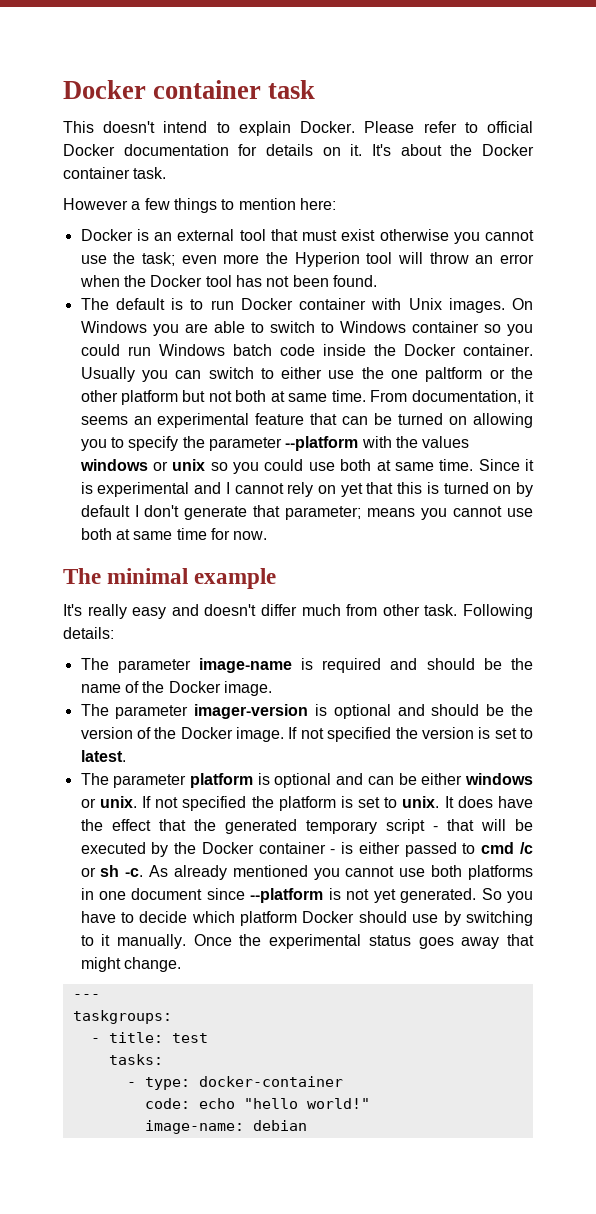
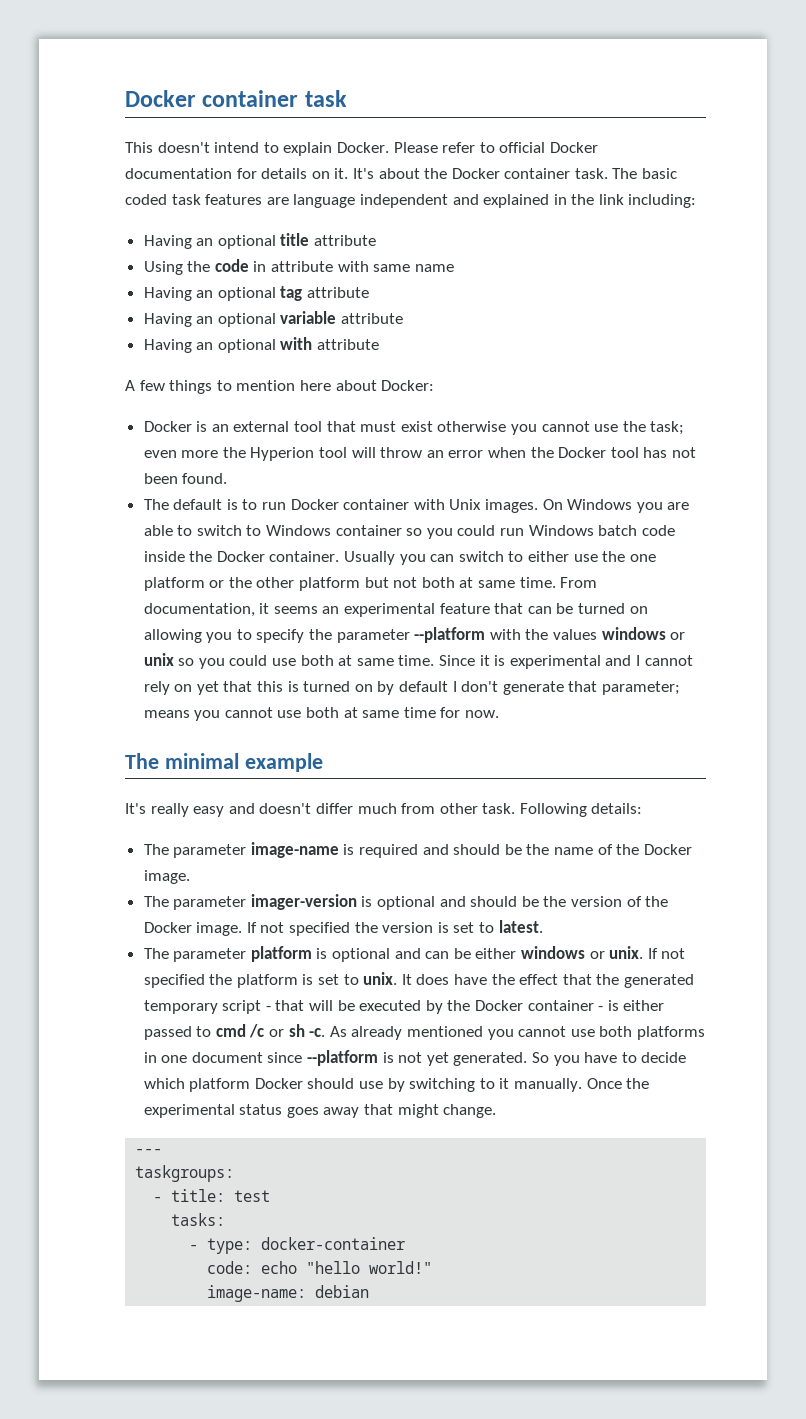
- It's about the Docker container task.
- However a few things to mention here:
+ It's about the Docker container task. The basic coded task features are language independent and explained in the link including:
+ Having an optional title attribute
+ Using the code in attribute with same name
+ Having an optional tag attribute
+ Having an optional variable attribute
+ Having an optional with attribute
+ A few things to mention here about Docker:
- Usually you can switch to either use the one paltform or the other platform but not both at same time.
+ Usually you can switch to either use the one platform or the other platform but not both at same time.

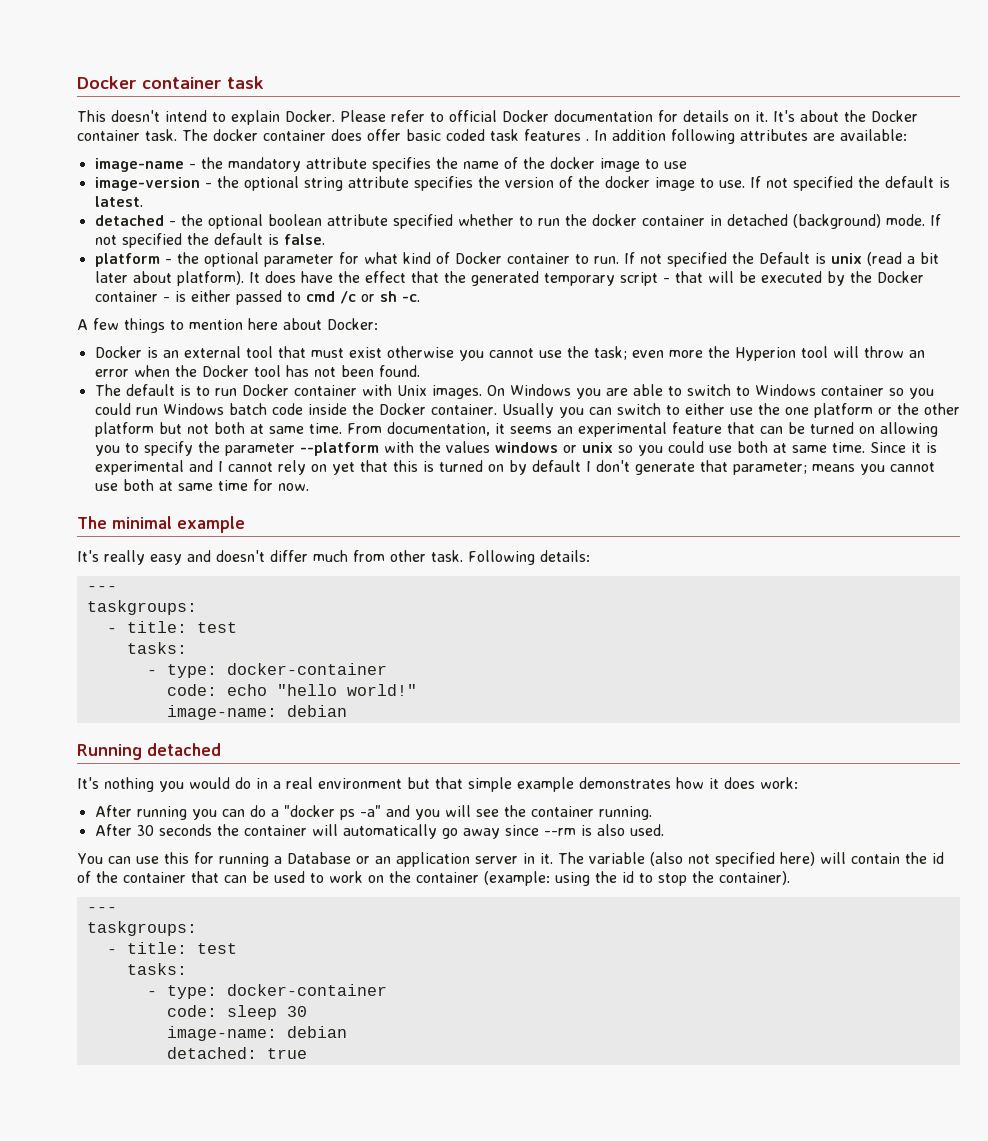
- The basic coded task features are language independent and explained in the link including:
- Having an optional title attribute
- Using the code in attribute with same name
- Having an optional tag attribute
- Having an optional variable attribute
- Having an optional with attribute
+ The docker container does offer basic coded task features . In addition following attributes are available:
+ image-name - the mandatory attribute specifies the name of the docker image to use
+ image-version - the optional string attribute specifies the version of the docker image to use. If not specified the default is latest.
+ detached - the optional boolean attribute specified whether to run the docker container in detached (background) mode. If not specified the default is false.
+ platform - the optional parameter for what kind of Docker container to run. If not specified the Default is unix (read a bit later about platform). It does have the effect that the generated temporary script - that will be executed by the Docker container - is either passed to cmd /c or sh -c.
- The parameter image-name is required and should be the name of the Docker image.
- The parameter imager-version is optional and should be the version of the Docker image. If not specified the version is set to latest.
- The parameter platform is optional and can be either windows or unix. If not specified the platform is set to unix. It does have the effect that the generated temporary script - that will be executed by the Docker container - is either passed to cmd /c or sh -c. As already mentioned you cannot use both platforms in one document since --platform is not yet generated. So you have to decide which platform Docker should use by switching to it manually. Once the experimental status goes away that might change.
+ Running detached
+ It's nothing you would do in a real environment but that simple example demonstrates how it does work:
+ After running you can do a "docker ps -a" and you will see the container running.
+ After 30 seconds the container will automatically go away since --rm is also used.
+ You can use this for running a Database or an application server in it. The variable (also not specified here) will contain the id of the container that can be used to work on the container (example: using the id to stop the container).
+ ---
+ taskgroups:
+ - title: test
+ tasks:
+ - type: docker-container
+ code: sleep 30
+ image-name: debian
+ detached: true

